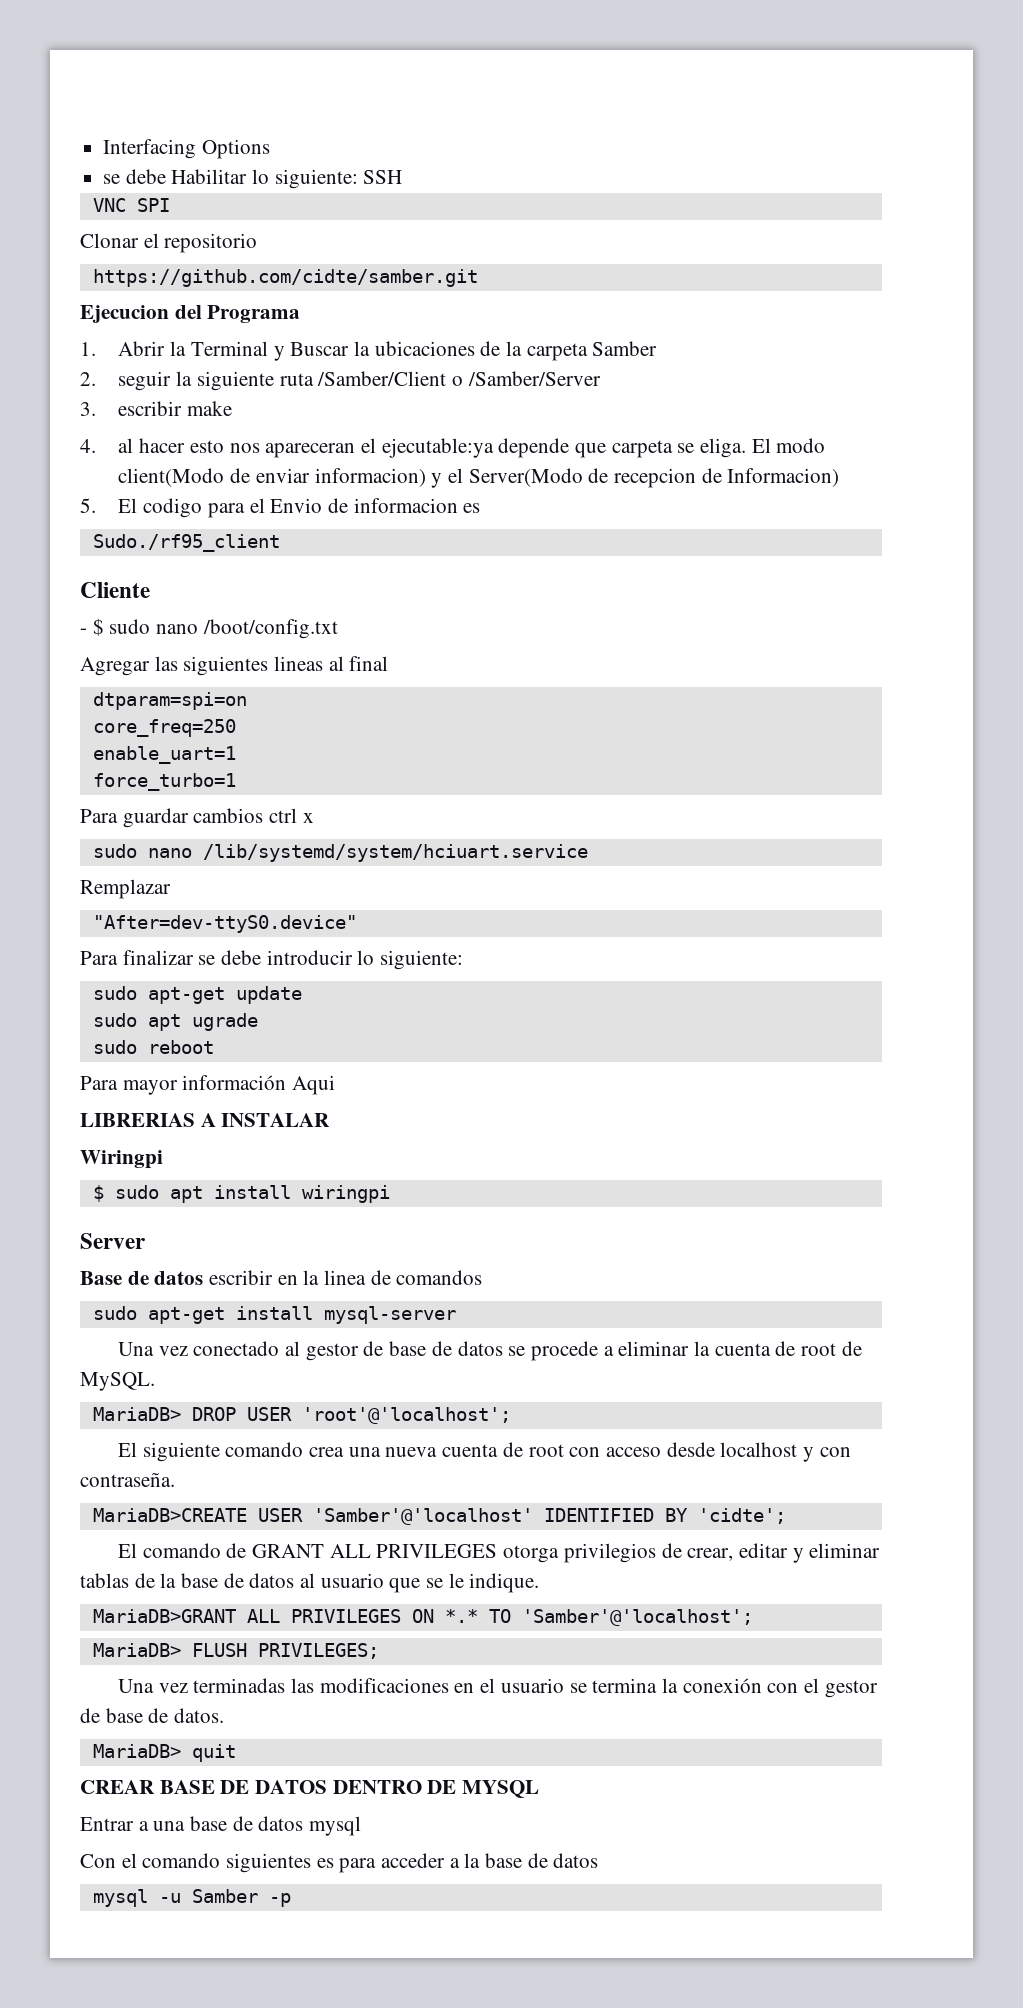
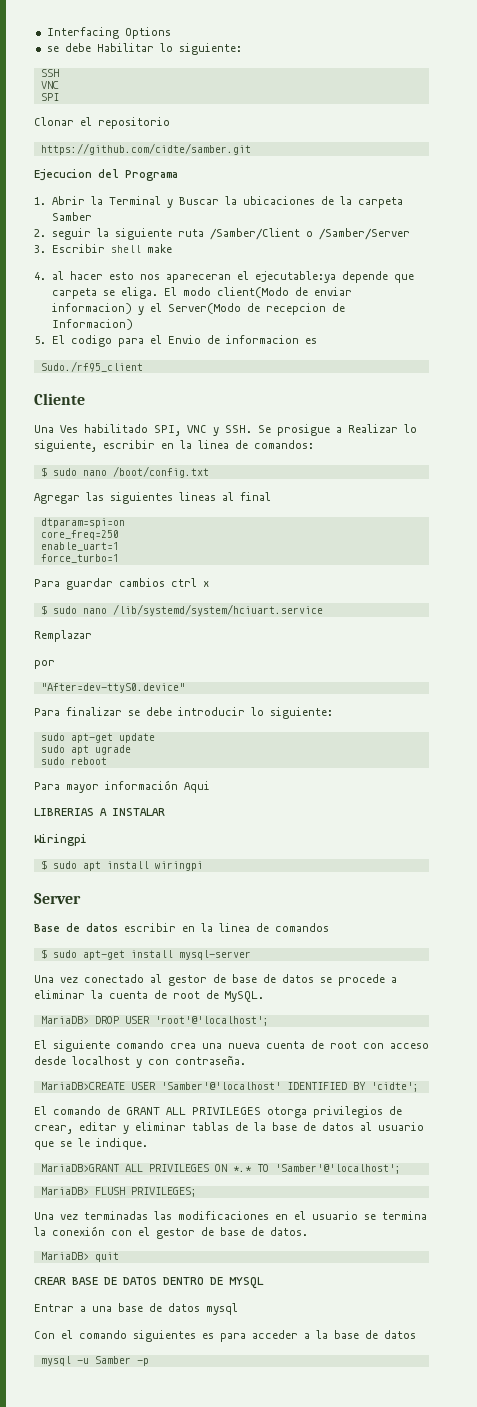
- se debe Habilitar lo siguiente: SSH
- VNC SPI
+ se debe Habilitar lo siguiente:
+ SSH
+ VNC
+ SPI
- 3. escribir make
+ 3. Escribir shell make
- - $ sudo nano /boot/config.txt
+ Una Ves habilitado SPI, VNC y SSH. Se prosigue a Realizar lo siguiente, escribir en la linea de comandos:
+ $ sudo nano /boot/config.txt
- sudo nano /lib/systemd/system/hciuart.service
+ $ sudo nano /lib/systemd/system/hciuart.service
+ por
- sudo apt-get install mysql-server
+ $ sudo apt-get install mysql-server

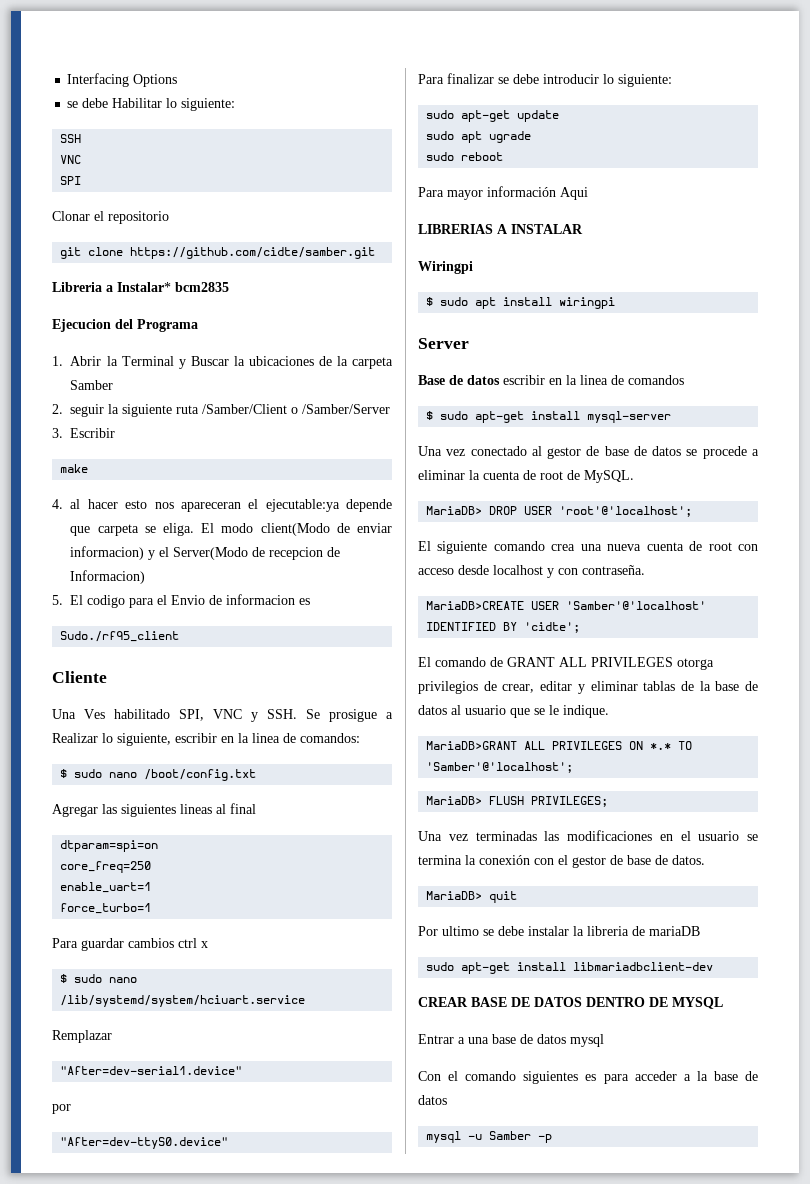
- https://github.com/cidte/samber.git
+ git clone https://github.com/cidte/samber.git
+ Libreria a Instalar* bcm2835
- 3. Escribir shell make
+ 3. Escribir
+ make
+ "After=dev-serial1.device"
+ Por ultimo se debe instalar la libreria de mariaDB
+ sudo apt-get install libmariadbclient-dev

